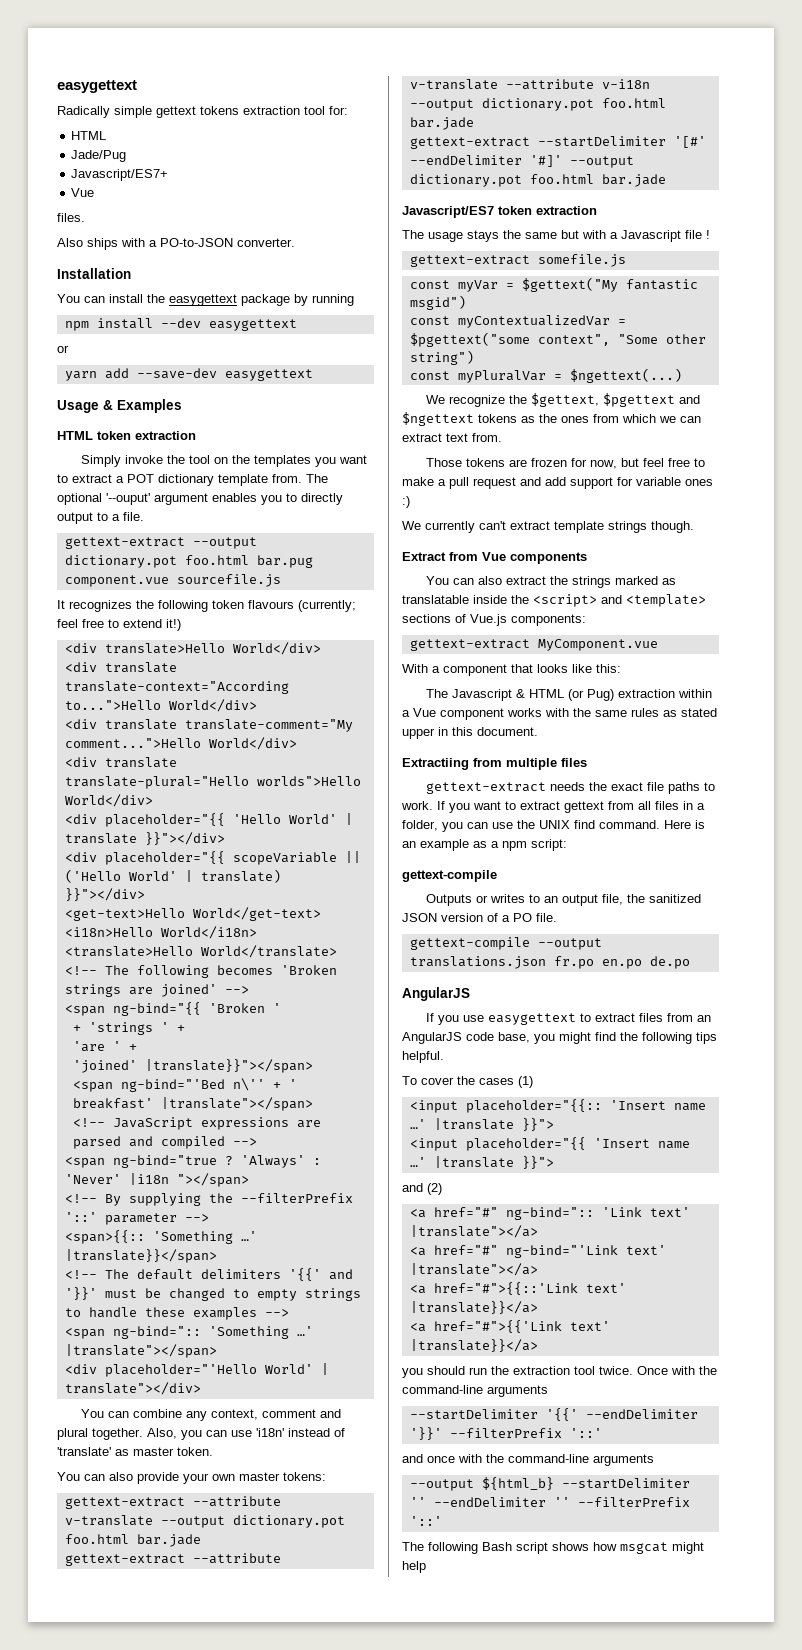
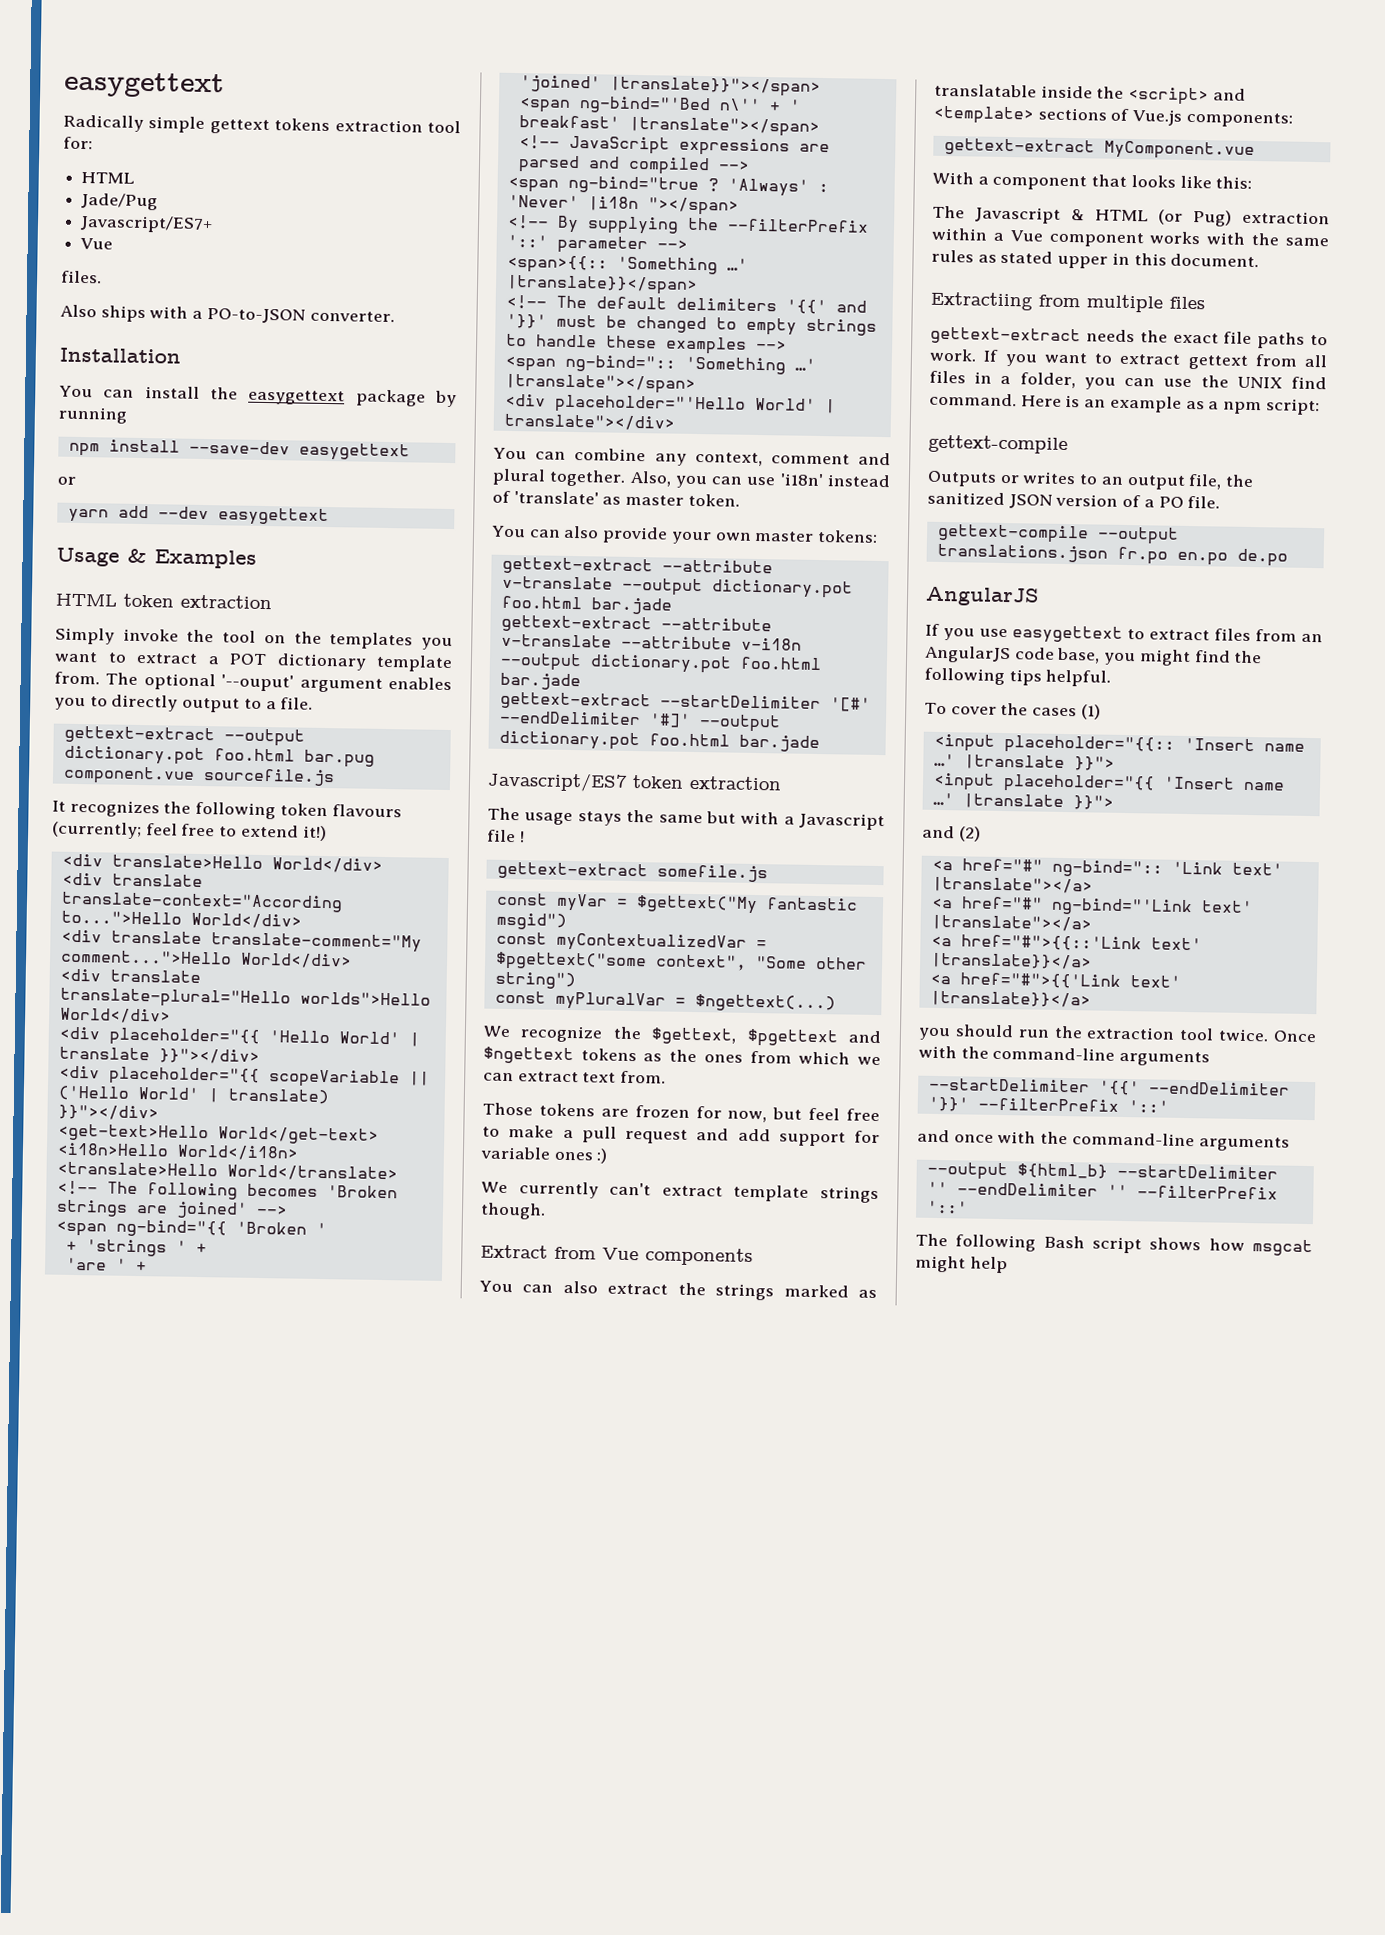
- npm install --dev easygettext
+ npm install --save-dev easygettext
- yarn add --save-dev easygettext
+ yarn add --dev easygettext

